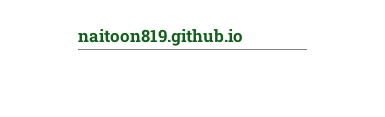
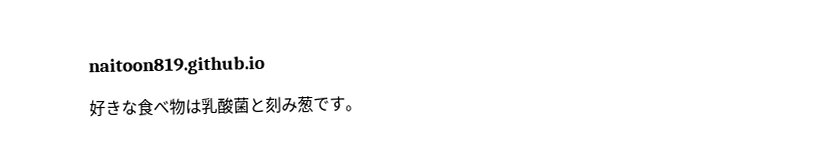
+ 好きな食べ物は乳酸菌と刻み葱です。

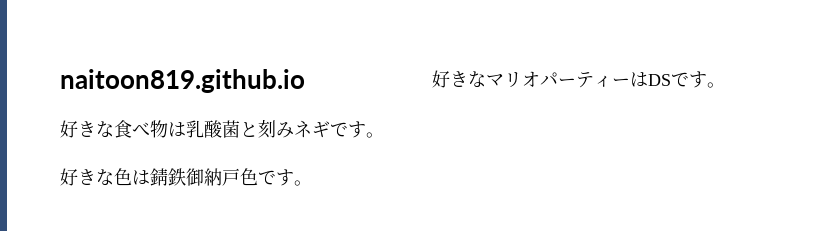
- 好きな食べ物は乳酸菌と刻み葱です。
+ 好きな食べ物は乳酸菌と刻みネギです。
+ 好きな色は錆鉄御納戸色です。
+ 好きなマリオパーティーはDSです。

